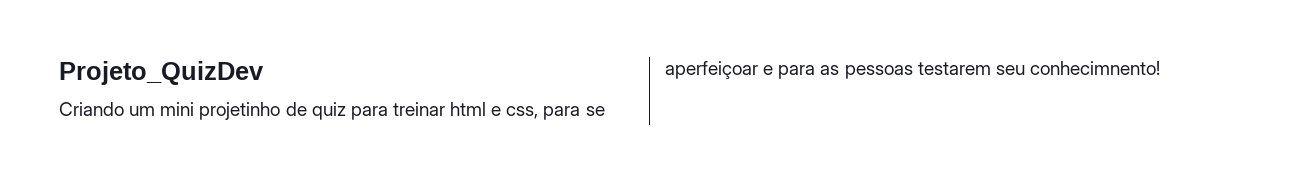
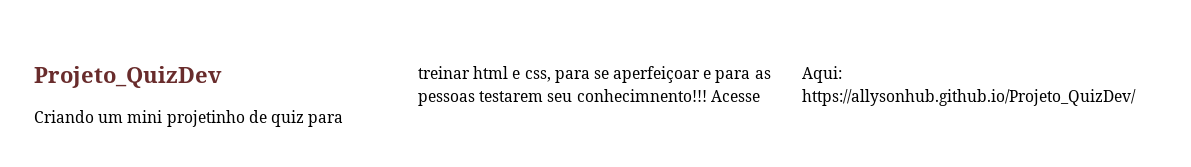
- Criando um mini projetinho de quiz para treinar html e css, para se aperfeiçoar e para as pessoas testarem seu conhecimnento!
+ Criando um mini projetinho de quiz para treinar html e css, para se aperfeiçoar e para as pessoas testarem seu conhecimnento!!! Acesse Aqui: https://allysonhub.github.io/Projeto_QuizDev/

